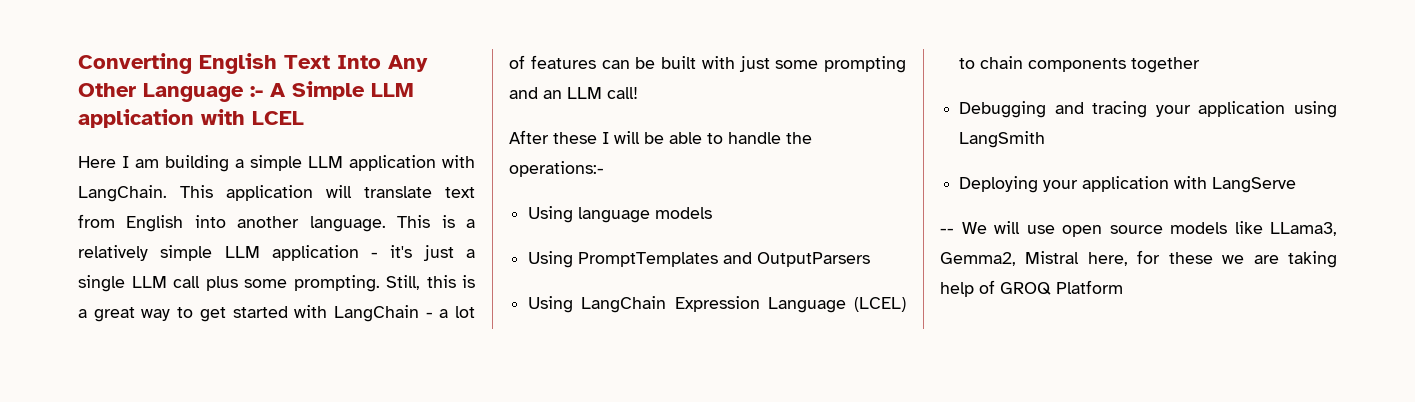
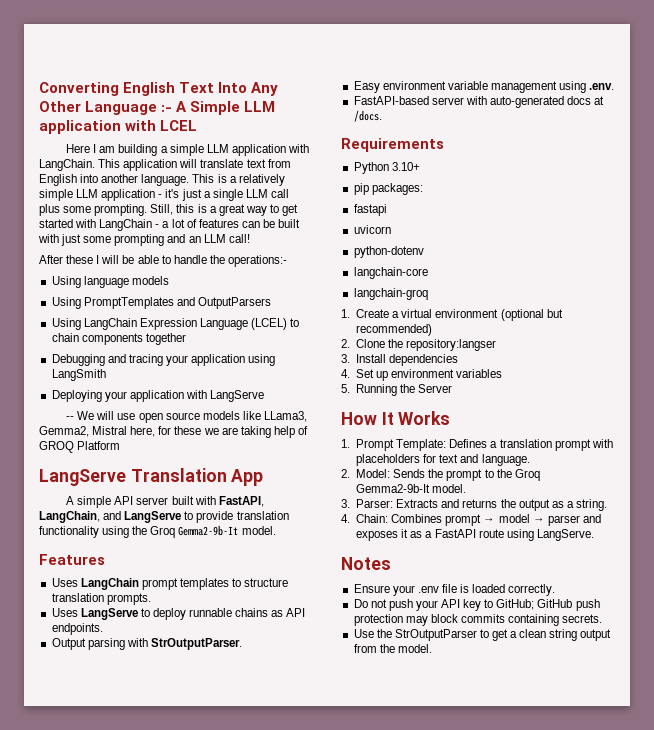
+ LangServe Translation App
+ A simple API server built with FastAPI, LangChain, and LangServe to provide translation functionality using the Groq Gemma2-9b-It model.
+ Features
+ Uses LangChain prompt templates to structure translation prompts.
+ Uses LangServe to deploy runnable chains as API endpoints.
+ Output parsing with StrOutputParser.
+ Easy environment variable management using .env.
+ FastAPI-based server with auto-generated docs at /docs.
+ Requirements
+ Python 3.10+
+ pip packages:
+ fastapi
+ uvicorn
+ python-dotenv
+ langchain-core
+ langchain-groq
+ 1. Create a virtual environment (optional but recommended)
+ 2. Clone the repository:langser
+ 3. Install dependencies
+ 4. Set up environment variables
+ 5. Running the Server
+ How It Works
+ 1. Prompt Template: Defines a translation prompt with placeholders for text and language.
+ 2. Model: Sends the prompt to the Groq Gemma2-9b-It model.
+ 3. Parser: Extracts and returns the output as a string.
+ 4. Chain: Combines prompt → model → parser and exposes it as a FastAPI route using LangServe.
+ Notes
+ Ensure your .env file is loaded correctly.
+ Do not push your API key to GitHub; GitHub push protection may block commits containing secrets.
+ Use the StrOutputParser to get a clean string output from the model.

